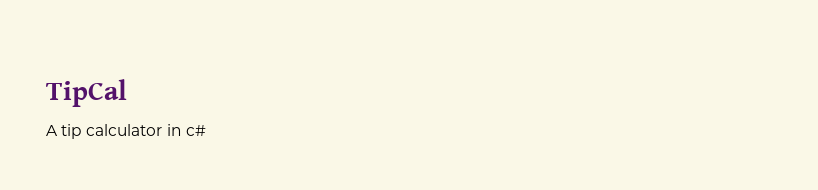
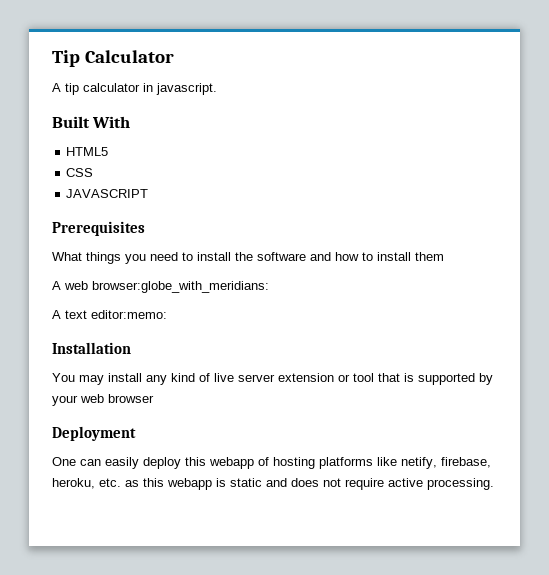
- TipCal
+ Tip Calculator
- A tip calculator in c#
+ A tip calculator in javascript.
+ Built With
+ HTML5
+ CSS
+ JAVASCRIPT
+ Prerequisites
+ What things you need to install the software and how to install them
+ A web browser:globe_with_meridians:
+ A text editor:memo:
+ Installation
+ You may install any kind of live server extension or tool that is supported by your web browser
+ Deployment
+ One can easily deploy this webapp of hosting platforms like netify, firebase, heroku, etc. as this webapp is static and does not require active processing.

